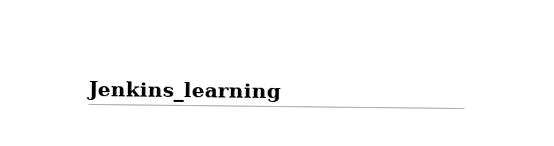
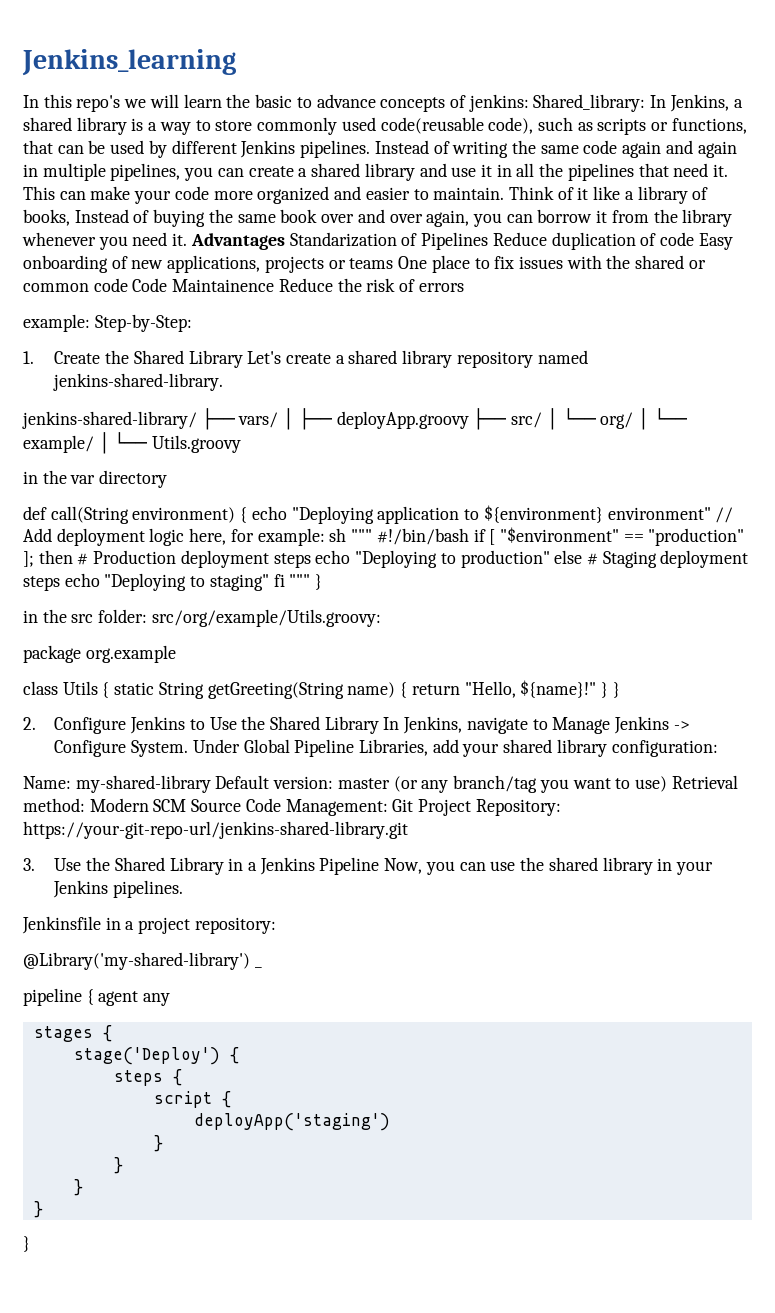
+ In this repo's we will learn the basic to advance concepts of jenkins: Shared_library: In Jenkins, a shared library is a way to store commonly used code(reusable code), such as scripts or functions, that can be used by different Jenkins pipelines. Instead of writing the same code again and again in multiple pipelines, you can create a shared library and use it in all the pipelines that need it. This can make your code more organized and easier to maintain. Think of it like a library of books, Instead of buying the same book over and over again, you can borrow it from the library whenever you need it. Advantages Standarization of Pipelines Reduce duplication of code Easy onboarding of new applications, projects or teams One place to fix issues with the shared or common code Code Maintainence Reduce the risk of errors
+ example: Step-by-Step:
+ 1. Create the Shared Library Let's create a shared library repository named jenkins-shared-library.
+ jenkins-shared-library/ ├── vars/ │ ├── deployApp.groovy ├── src/ │ └── org/ │ └── example/ │ └── Utils.groovy
+ in the var directory
+ def call(String environment) { echo "Deploying application to ${environment} environment" // Add deployment logic here, for example: sh """ #!/bin/bash if [ "$environment" == "production" ]; then # Production deployment steps echo "Deploying to production" else # Staging deployment steps echo "Deploying to staging" fi """ }
+ in the src folder: src/org/example/Utils.groovy:
+ package org.example
+ class Utils { static String getGreeting(String name) { return "Hello, ${name}!" } }
+ 2. Configure Jenkins to Use the Shared Library In Jenkins, navigate to Manage Jenkins -> Configure System. Under Global Pipeline Libraries, add your shared library configuration:
+ Name: my-shared-library Default version: master (or any branch/tag you want to use) Retrieval method: Modern SCM Source Code Management: Git Project Repository: https://your-git-repo-url/jenkins-shared-library.git
+ 3. Use the Shared Library in a Jenkins Pipeline Now, you can use the shared library in your Jenkins pipelines.
+ Jenkinsfile in a project repository:
+ @Library('my-shared-library') _
+ pipeline { agent any
+ stages {
+ stage('Deploy') {
+ steps {
+ script {
+ deployApp('staging')
+ }
+ }
+ }
+ }
+ }

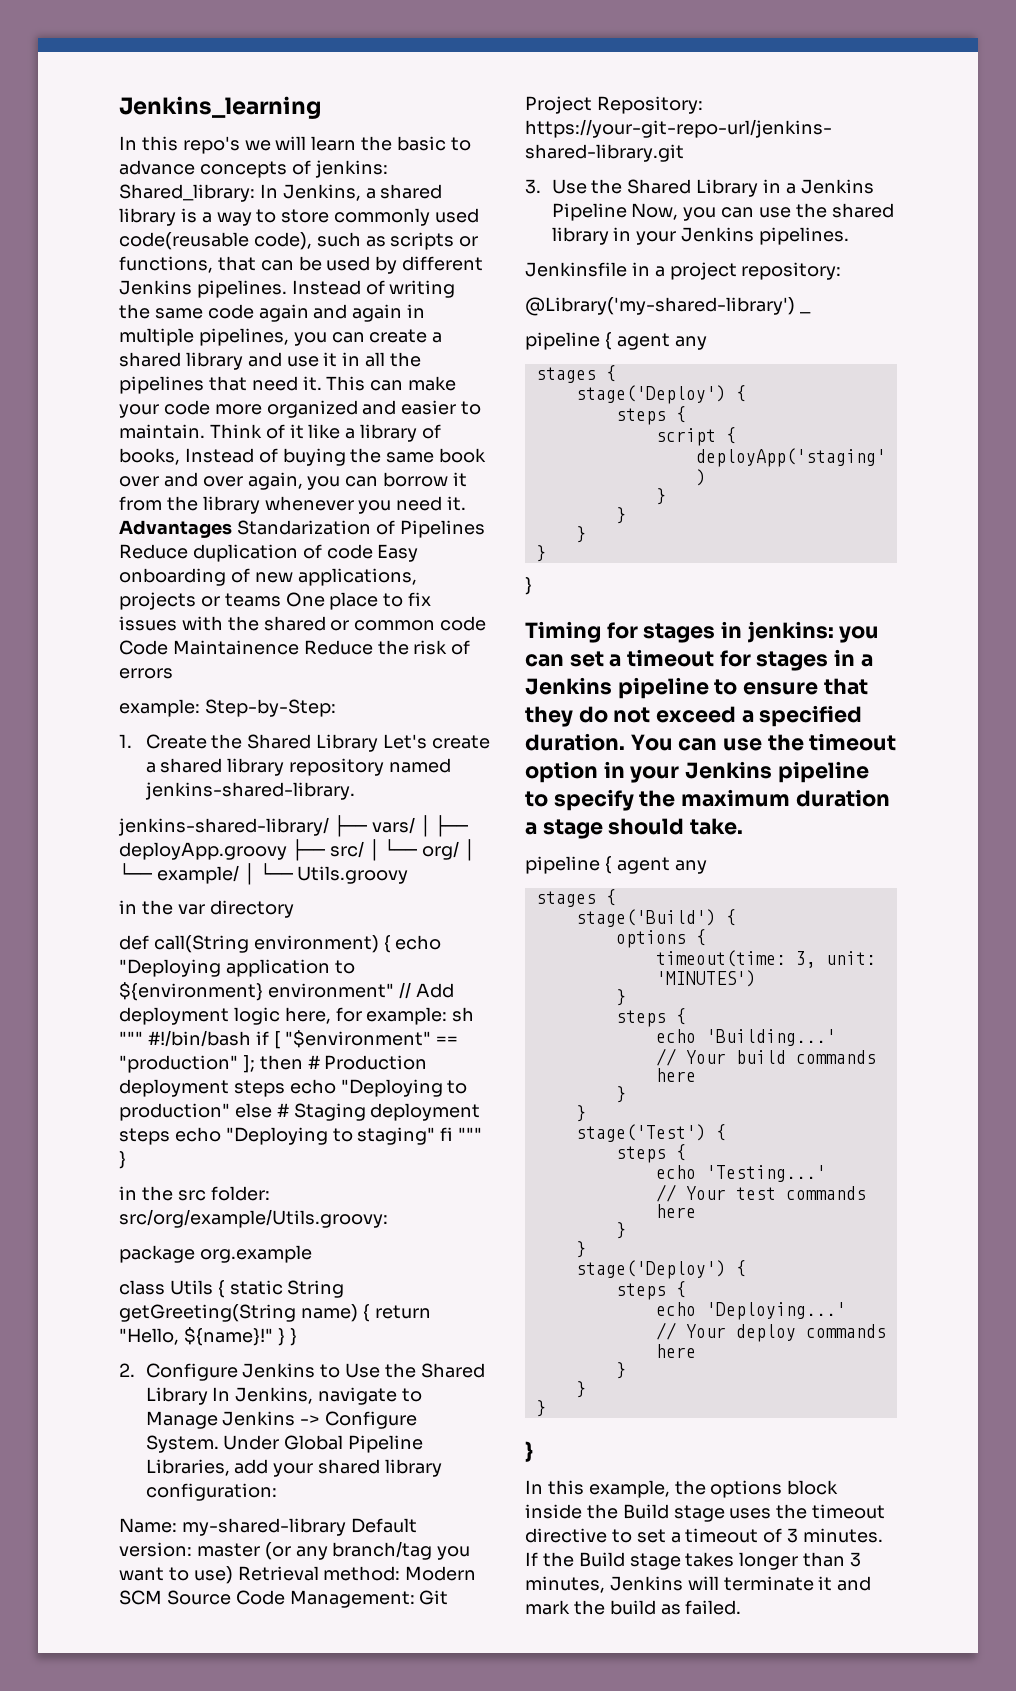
+ Timing for stages in jenkins: you can set a timeout for stages in a Jenkins pipeline to ensure that they do not exceed a specified duration. You can use the timeout option in your Jenkins pipeline to specify the maximum duration a stage should take.
+ pipeline { agent any
+ stages {
+ stage('Build') {
+ options {
+ timeout(time: 3, unit: 'MINUTES')
+ }
+ steps {
+ echo 'Building...'
+ // Your build commands here
+ }
+ }
+ stage('Test') {
+ steps {
+ echo 'Testing...'
+ // Your test commands here
+ }
+ }
+ stage('Deploy') {
+ steps {
+ echo 'Deploying...'
+ // Your deploy commands here
+ }
+ }
+ }
+ }
+ In this example, the options block inside the Build stage uses the timeout directive to set a timeout of 3 minutes. If the Build stage takes longer than 3 minutes, Jenkins will terminate it and mark the build as failed.

